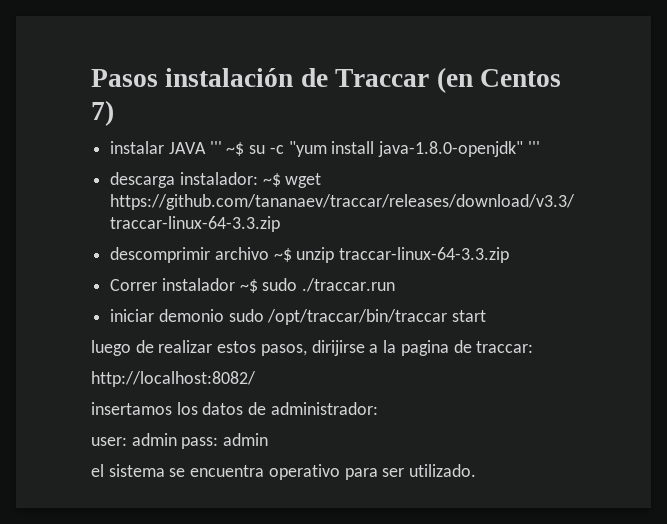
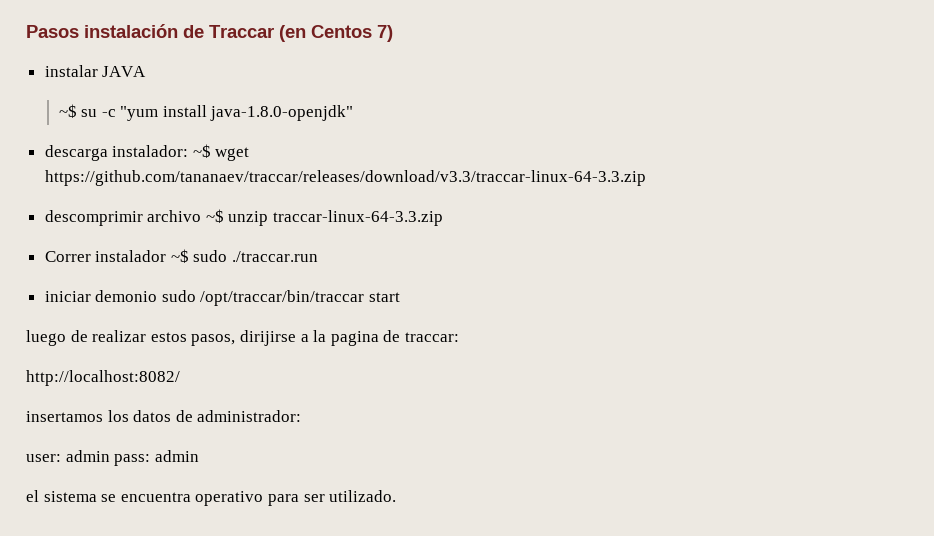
- instalar JAVA ''' ~$ su -c "yum install java-1.8.0-openjdk" '''
+ instalar JAVA
+ ~$ su -c "yum install java-1.8.0-openjdk"

